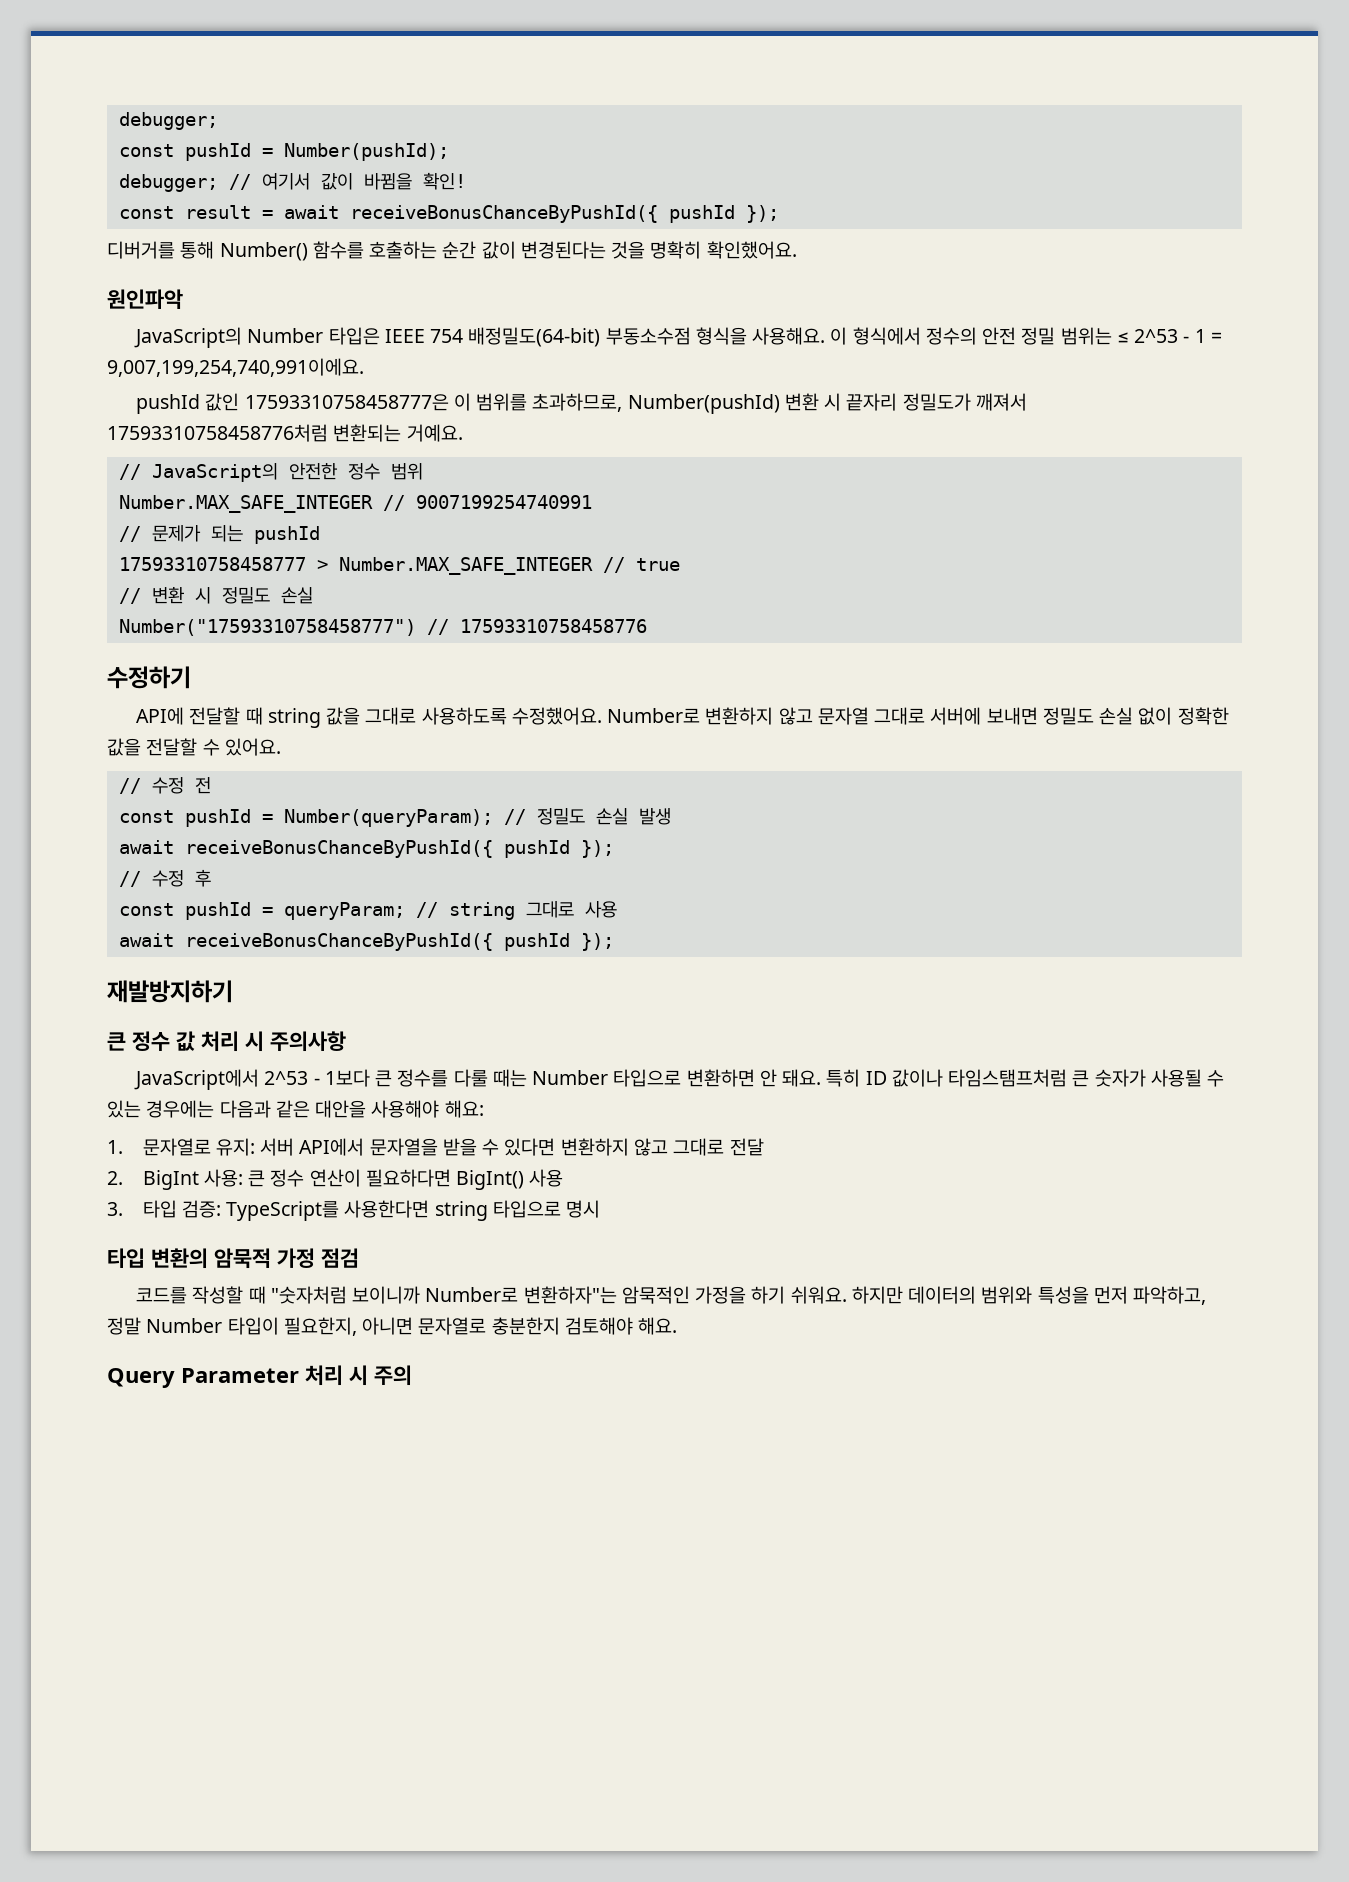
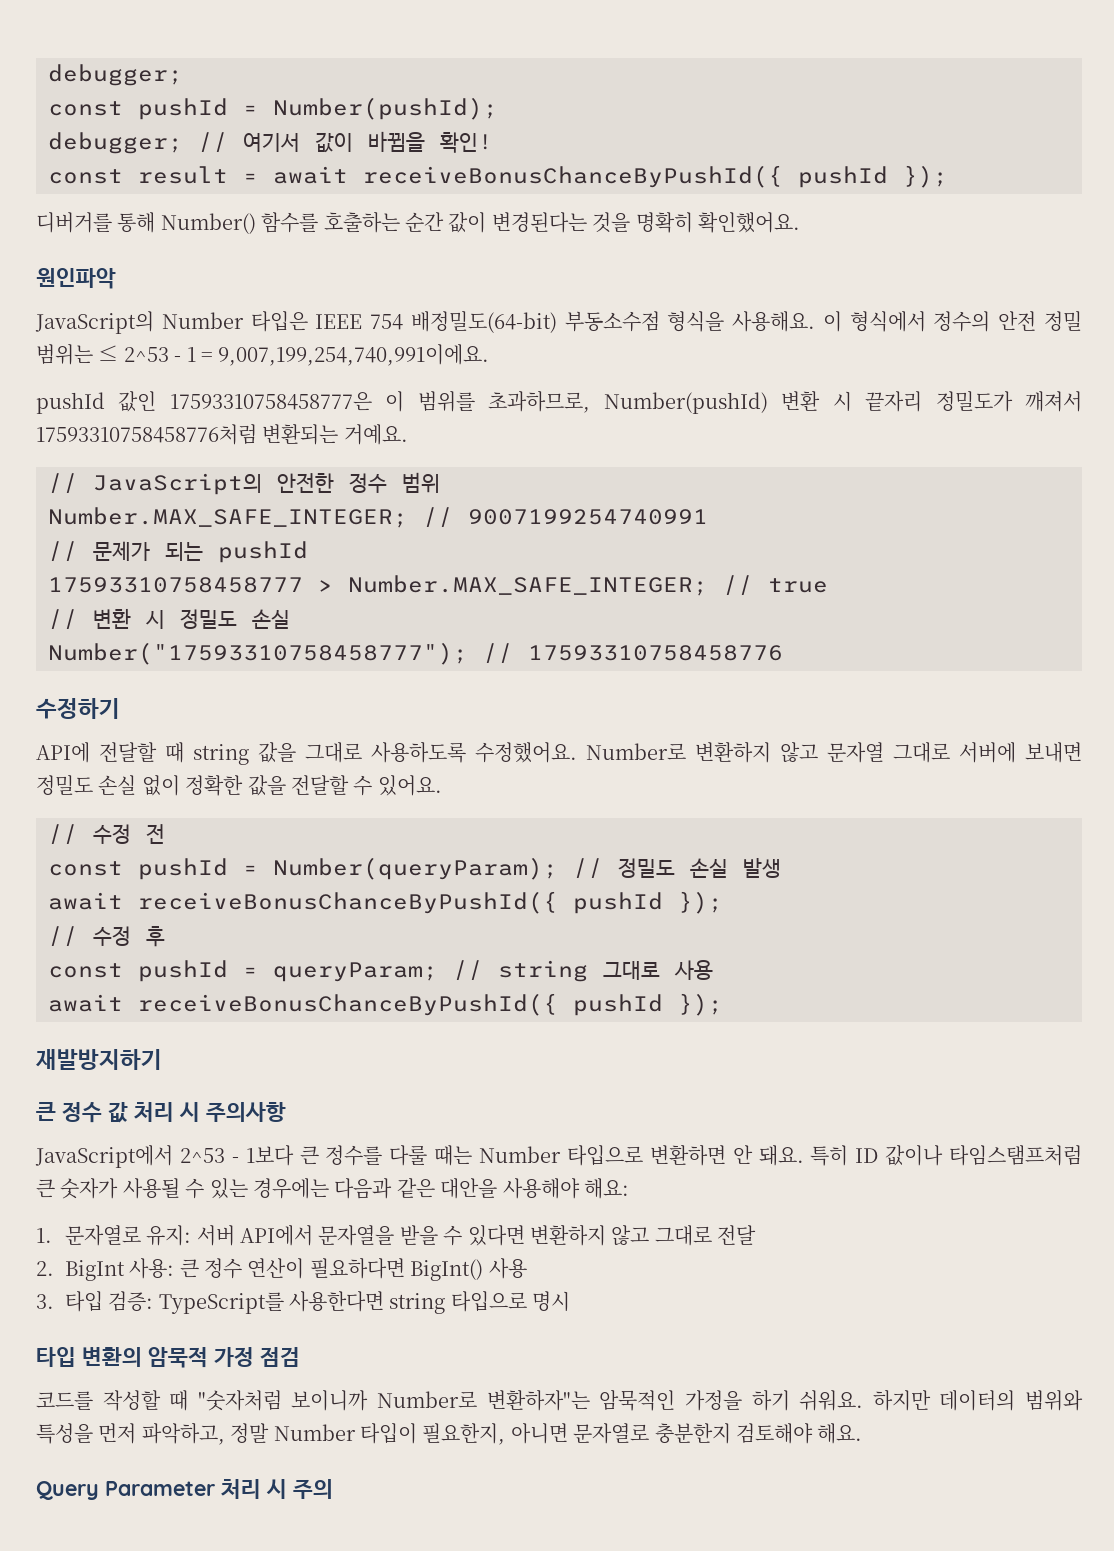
- Number.MAX_SAFE_INTEGER // 9007199254740991
+ Number.MAX_SAFE_INTEGER; // 9007199254740991
- 17593310758458777 > Number.MAX_SAFE_INTEGER // true
+ 17593310758458777 > Number.MAX_SAFE_INTEGER; // true
- Number("17593310758458777") // 17593310758458776
+ Number("17593310758458777"); // 17593310758458776

